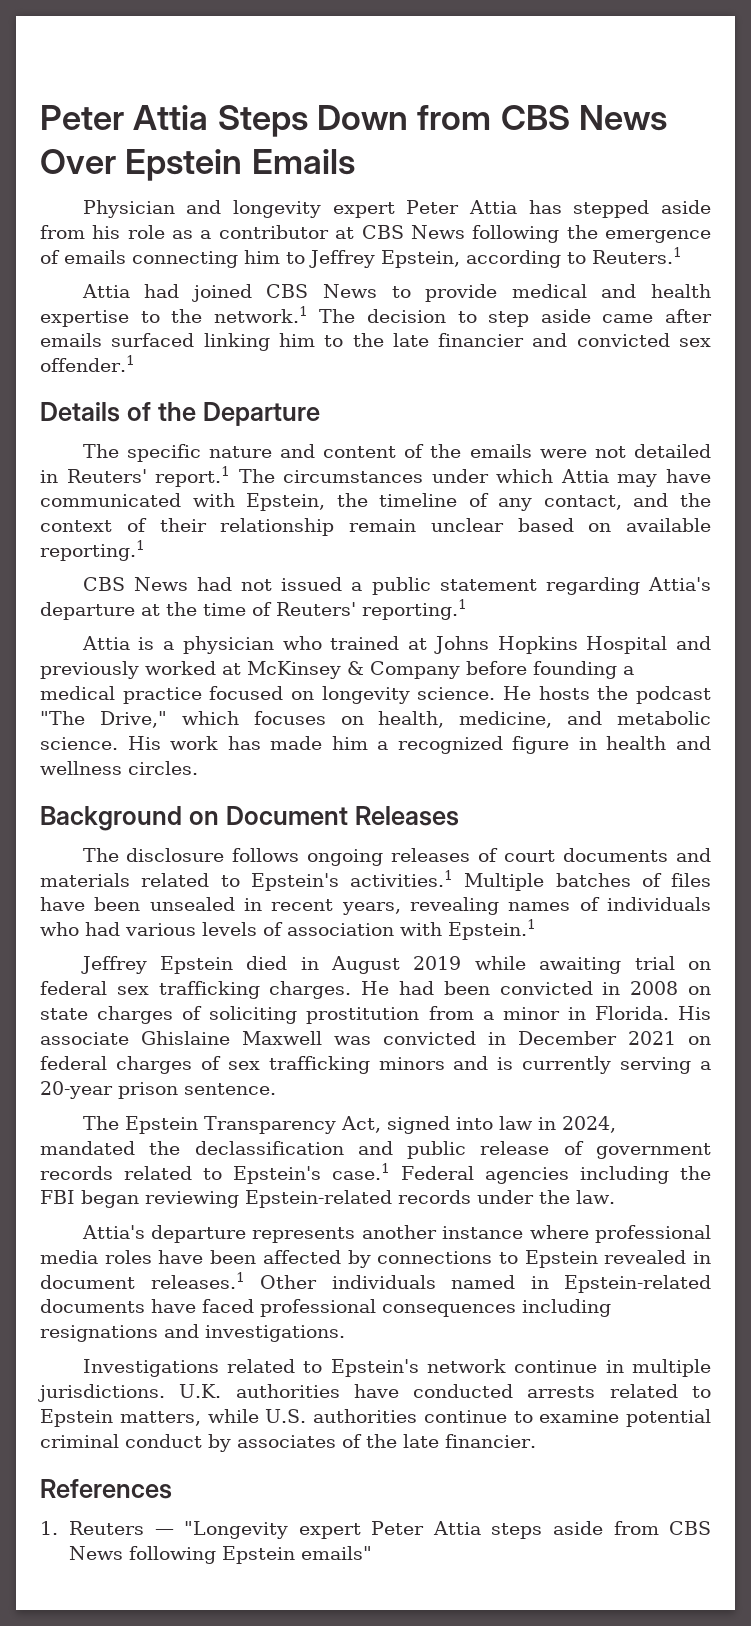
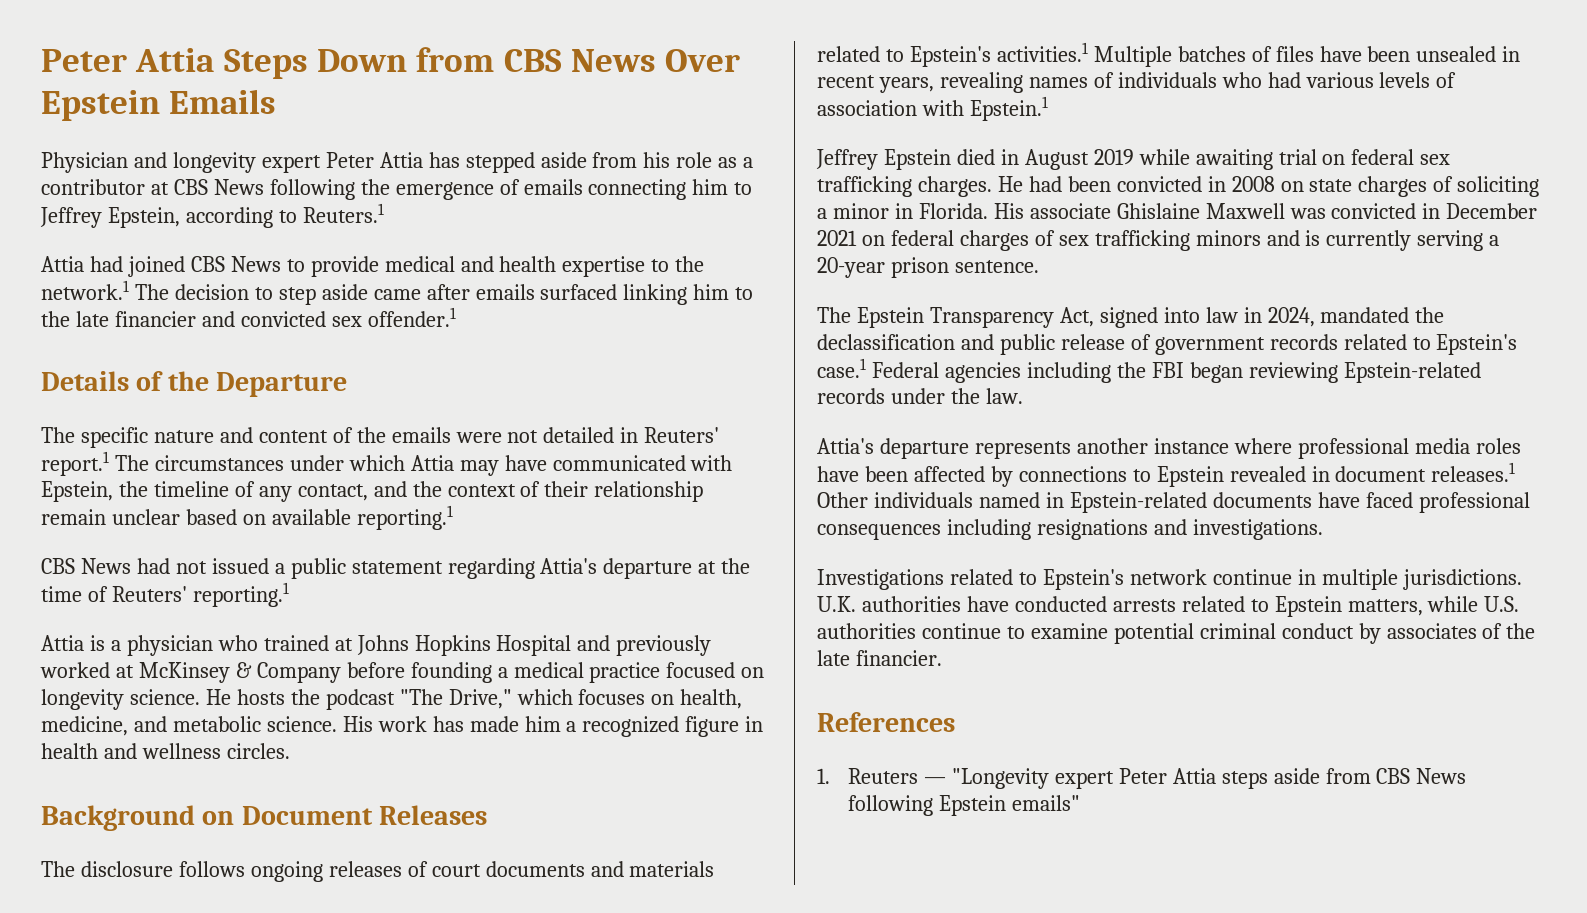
- He had been convicted in 2008 on state charges of soliciting prostitution from a minor in Florida.
+ He had been convicted in 2008 on state charges of soliciting a minor in Florida.

